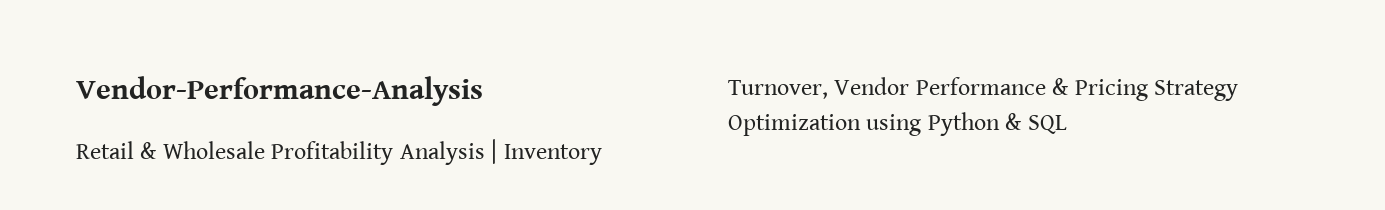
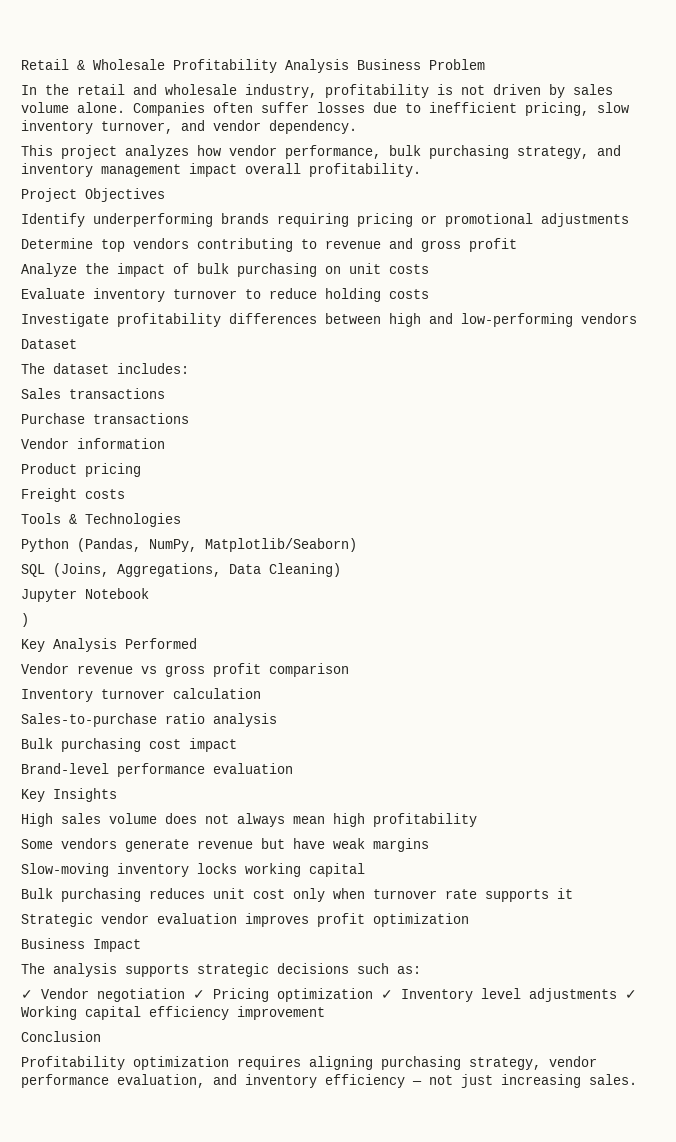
- Vendor-Performance-Analysis
- Retail & Wholesale Profitability Analysis | Inventory Turnover, Vendor Performance & Pricing Strategy Optimization using Python & SQL
+ Retail & Wholesale Profitability Analysis Business Problem
+ In the retail and wholesale industry, profitability is not driven by sales volume alone. Companies often suffer losses due to inefficient pricing, slow inventory turnover, and vendor dependency.
+ This project analyzes how vendor performance, bulk purchasing strategy, and inventory management impact overall profitability.
+ Project Objectives
+ Identify underperforming brands requiring pricing or promotional adjustments
+ Determine top vendors contributing to revenue and gross profit
+ Analyze the impact of bulk purchasing on unit costs
+ Evaluate inventory turnover to reduce holding costs
+ Investigate profitability differences between high and low-performing vendors
+ Dataset
+ The dataset includes:
+ Sales transactions
+ Purchase transactions
+ Vendor information
+ Product pricing
+ Freight costs
+ Tools & Technologies
+ Python (Pandas, NumPy, Matplotlib/Seaborn)
+ SQL (Joins, Aggregations, Data Cleaning)
+ Jupyter Notebook
+ )
+ Key Analysis Performed
+ Vendor revenue vs gross profit comparison
+ Inventory turnover calculation
+ Sales-to-purchase ratio analysis
+ Bulk purchasing cost impact
+ Brand-level performance evaluation
+ Key Insights
+ High sales volume does not always mean high profitability
+ Some vendors generate revenue but have weak margins
+ Slow-moving inventory locks working capital
+ Bulk purchasing reduces unit cost only when turnover rate supports it
+ Strategic vendor evaluation improves profit optimization
+ Business Impact
+ The analysis supports strategic decisions such as:
+ ✓ Vendor negotiation ✓ Pricing optimization ✓ Inventory level adjustments ✓ Working capital efficiency improvement
+ Conclusion
+ Profitability optimization requires aligning purchasing strategy, vendor performance evaluation, and inventory efficiency — not just increasing sales.

